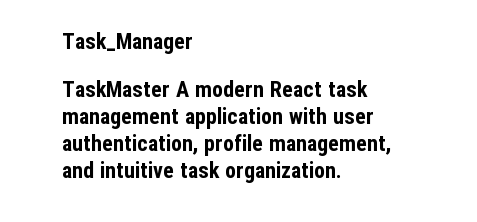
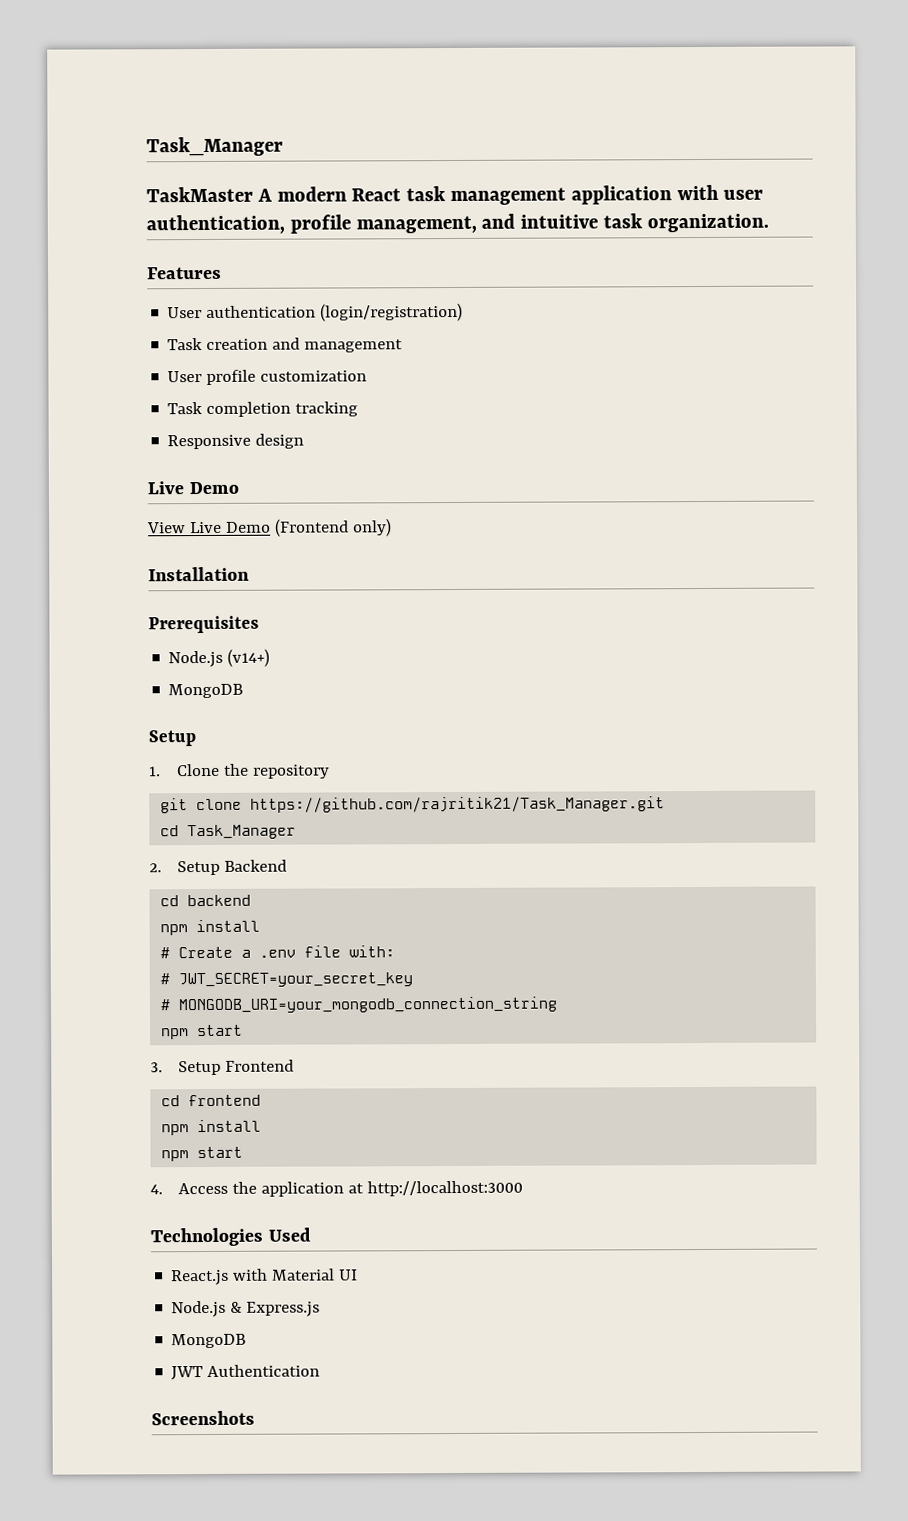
+ Features
+ User authentication (login/registration)
+ Task creation and management
+ User profile customization
+ Task completion tracking
+ Responsive design
+ Live Demo
+ View Live Demo (Frontend only)
+ Installation
+ Prerequisites
+ Node.js (v14+)
+ MongoDB
+ Setup
+ 1. Clone the repository
+ git clone https://github.com/rajritik21/Task_Manager.git
+ cd Task_Manager
+ 2. Setup Backend
+ cd backend
+ npm install
+ # Create a .env file with:
+ # JWT_SECRET=your_secret_key
+ # MONGODB_URI=your_mongodb_connection_string
+ npm start
+ 3. Setup Frontend
+ cd frontend
+ npm install
+ npm start
+ 4. Access the application at http://localhost:3000
+ Technologies Used
+ React.js with Material UI
+ Node.js & Express.js
+ MongoDB
+ JWT Authentication
+ Screenshots

